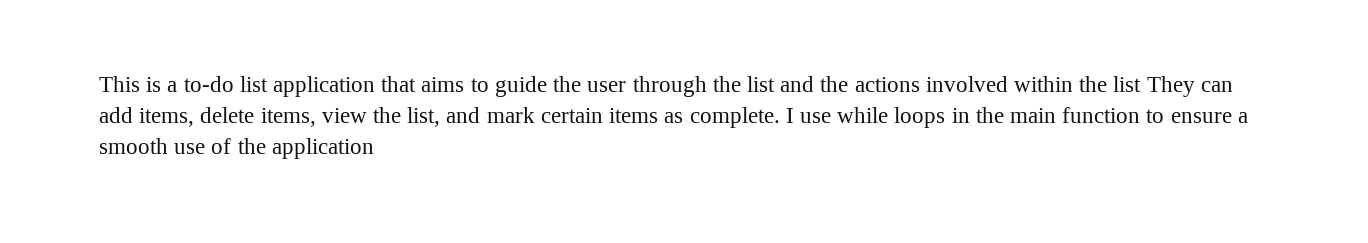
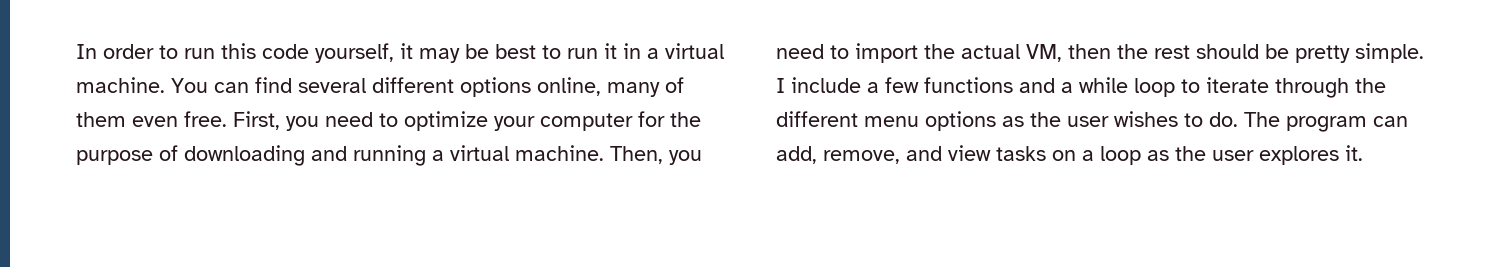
- This is a to-do list application that aims to guide the user through the list and the actions involved within the list They can add items, delete items, view the list, and mark certain items as complete. I use while loops in the main function to ensure a smooth use of the application
+ In order to run this code yourself, it may be best to run it in a virtual machine. You can find several different options online, many of them even free. First, you need to optimize your computer for the purpose of downloading and running a virtual machine. Then, you need to import the actual VM, then the rest should be pretty simple. I include a few functions and a while loop to iterate through the different menu options as the user wishes to do. The program can add, remove, and view tasks on a loop as the user explores it.

